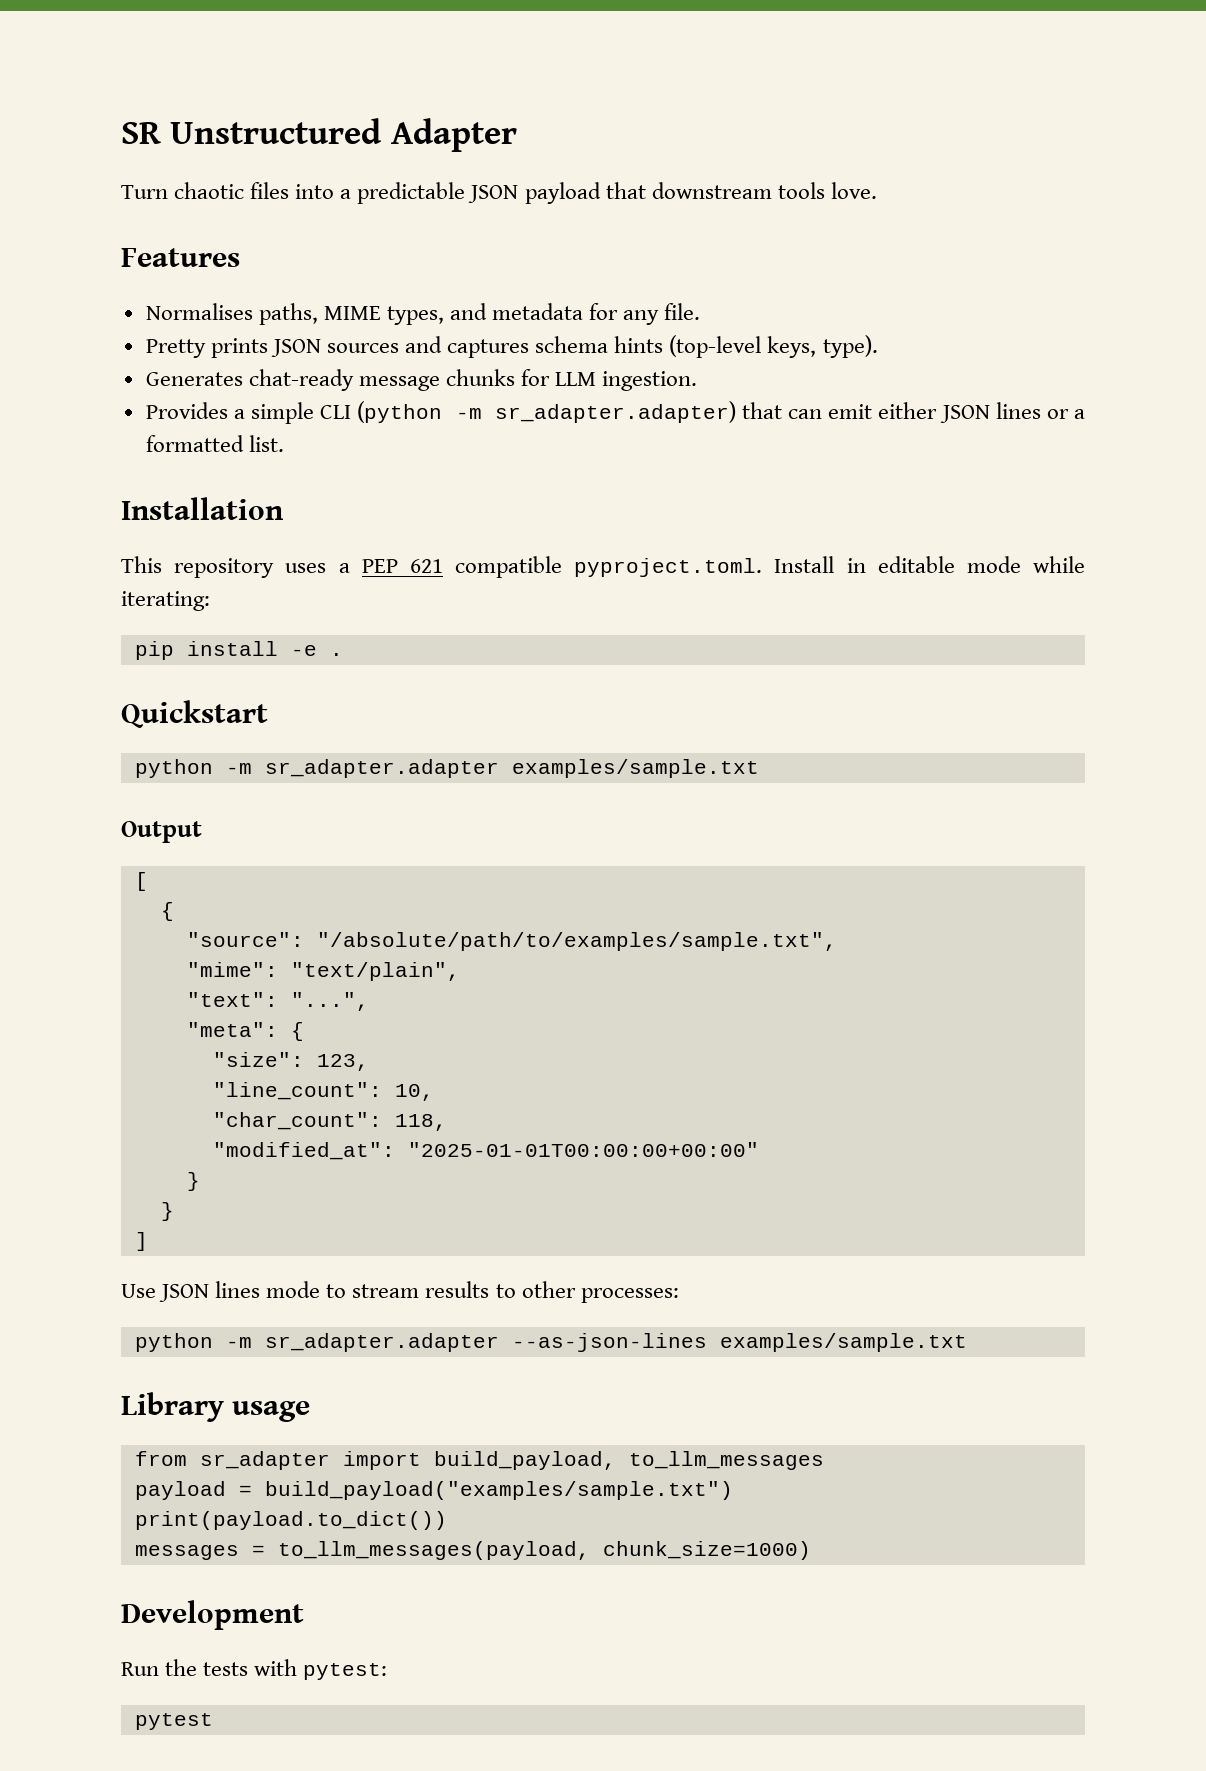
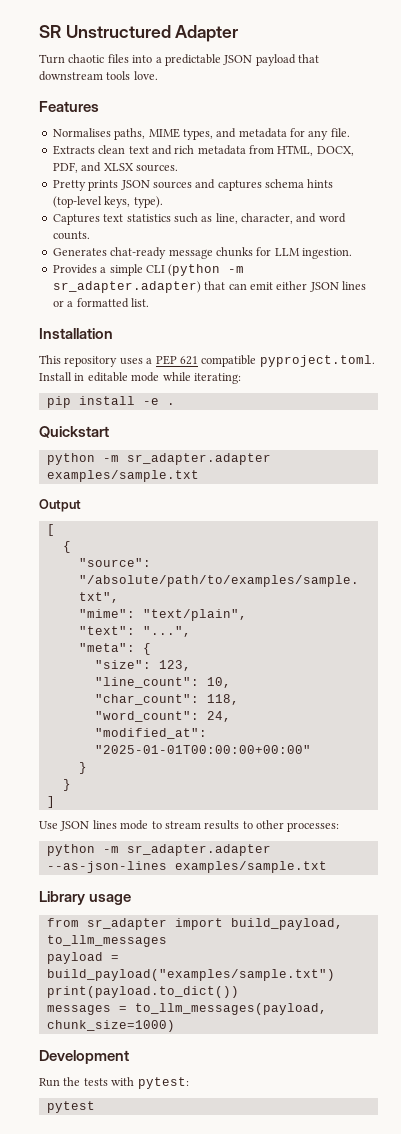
+ Extracts clean text and rich metadata from HTML, DOCX, PDF, and XLSX sources.
+ Captures text statistics such as line, character, and word counts.
+ "word_count": 24,

